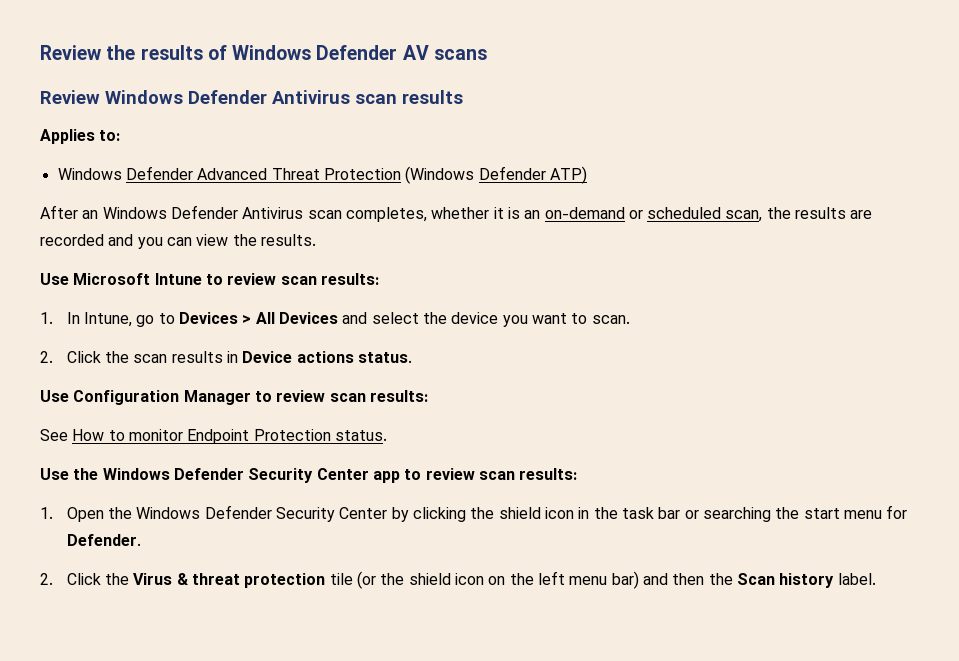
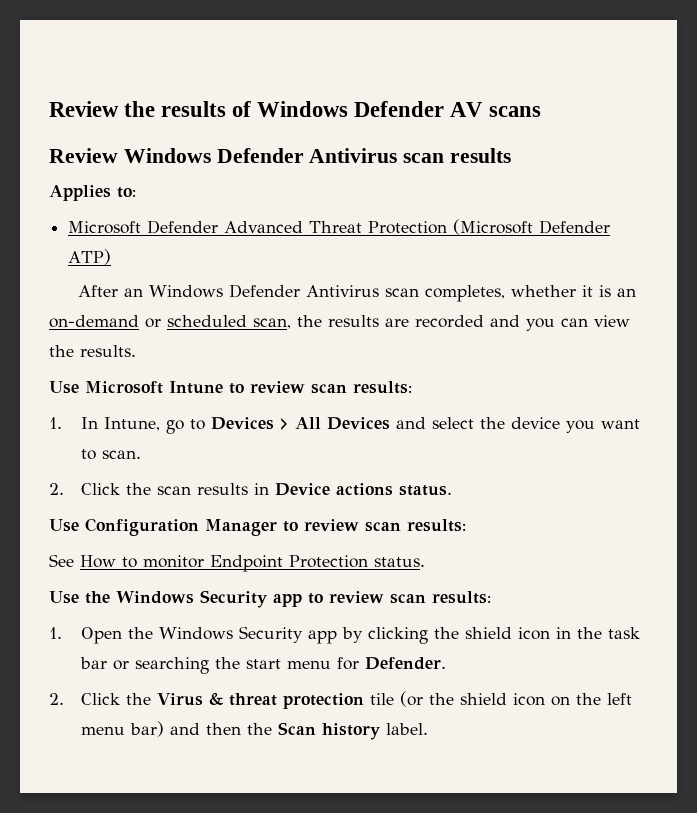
- Windows Defender Advanced Threat Protection (Windows Defender ATP)
+ Microsoft Defender Advanced Threat Protection (Microsoft Defender ATP)
- Use the Windows Defender Security Center app to review scan results:
+ Use the Windows Security app to review scan results:
- 1. Open the Windows Defender Security Center by clicking the shield icon in the task bar or searching the start menu for Defender.
+ 1. Open the Windows Security app by clicking the shield icon in the task bar or searching the start menu for Defender.

